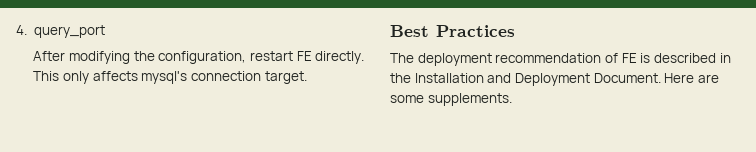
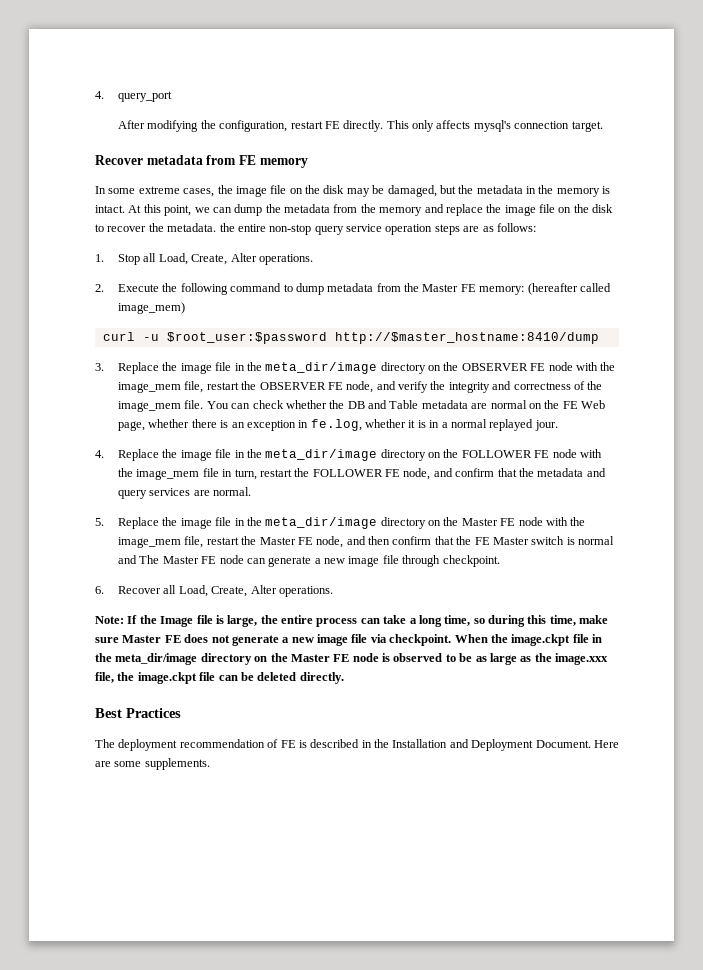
+ Recover metadata from FE memory
+ In some extreme cases, the image file on the disk may be damaged, but the metadata in the memory is intact. At this point, we can dump the metadata from the memory and replace the image file on the disk to recover the metadata. the entire non-stop query service operation steps are as follows:
+ 1. Stop all Load, Create, Alter operations.
+ 2. Execute the following command to dump metadata from the Master FE memory: (hereafter called image_mem)
+ curl -u $root_user:$password http://$master_hostname:8410/dump
+ 3. Replace the image file in the meta_dir/image directory on the OBSERVER FE node with the image_mem file, restart the OBSERVER FE node, and verify the integrity and correctness of the image_mem file. You can check whether the DB and Table metadata are normal on the FE Web page, whether there is an exception in fe.log, whether it is in a normal replayed jour.
+ 4. Replace the image file in the meta_dir/image directory on the FOLLOWER FE node with the image_mem file in turn, restart the FOLLOWER FE node, and confirm that the metadata and query services are normal.
+ 5. Replace the image file in the meta_dir/image directory on the Master FE node with the image_mem file, restart the Master FE node, and then confirm that the FE Master switch is normal and The Master FE node can generate a new image file through checkpoint.
+ 6. Recover all Load, Create, Alter operations.
+ Note: If the Image file is large, the entire process can take a long time, so during this time, make sure Master FE does not generate a new image file via checkpoint. When the image.ckpt file in the meta_dir/image directory on the Master FE node is observed to be as large as the image.xxx file, the image.ckpt file can be deleted directly.

